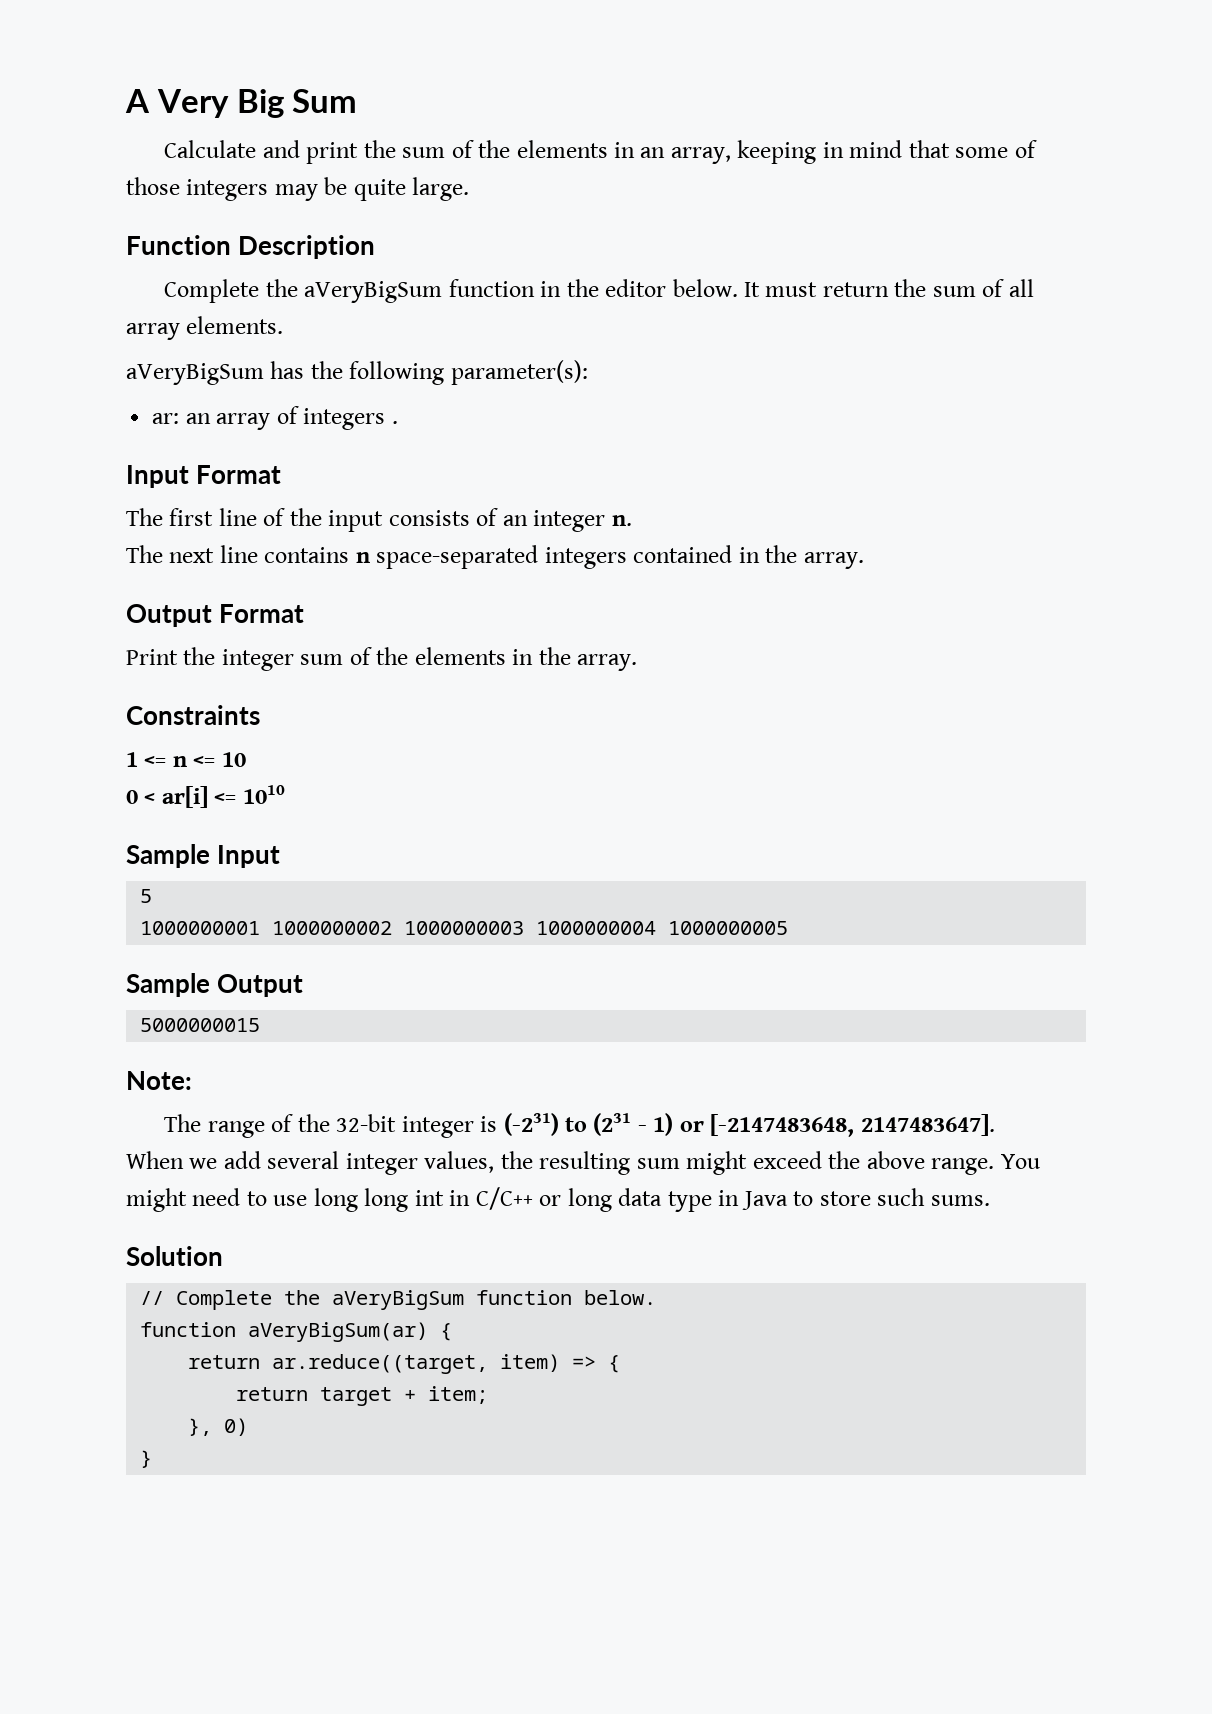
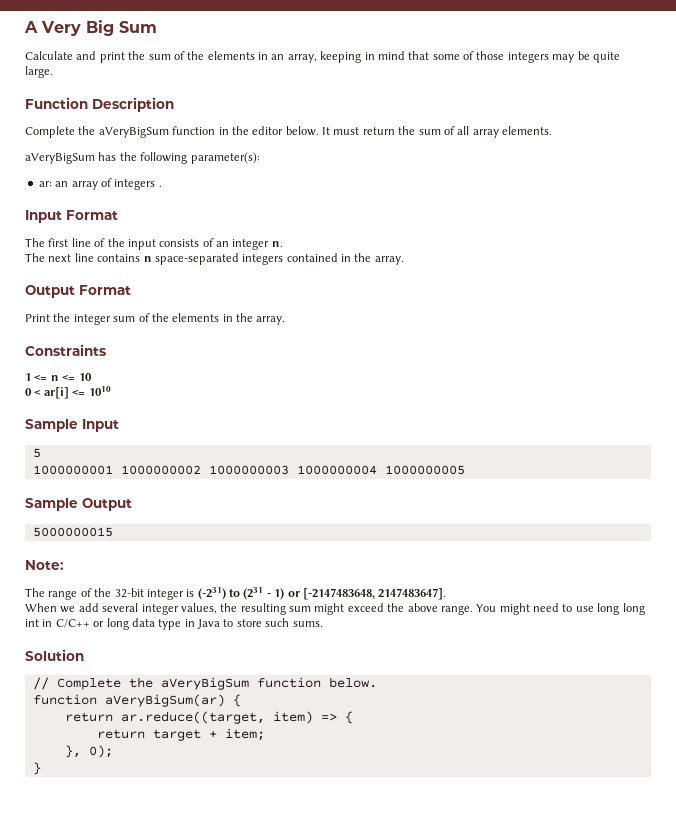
- }, 0)
+ }, 0);

